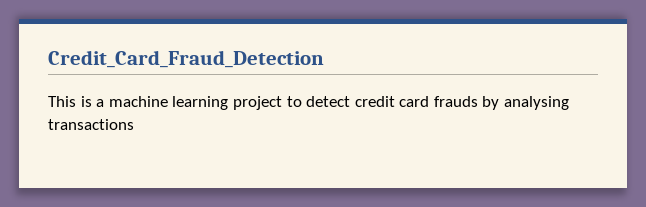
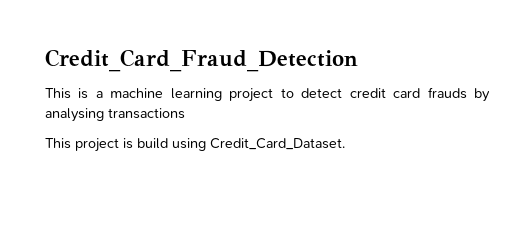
+ This project is build using Credit_Card_Dataset.

